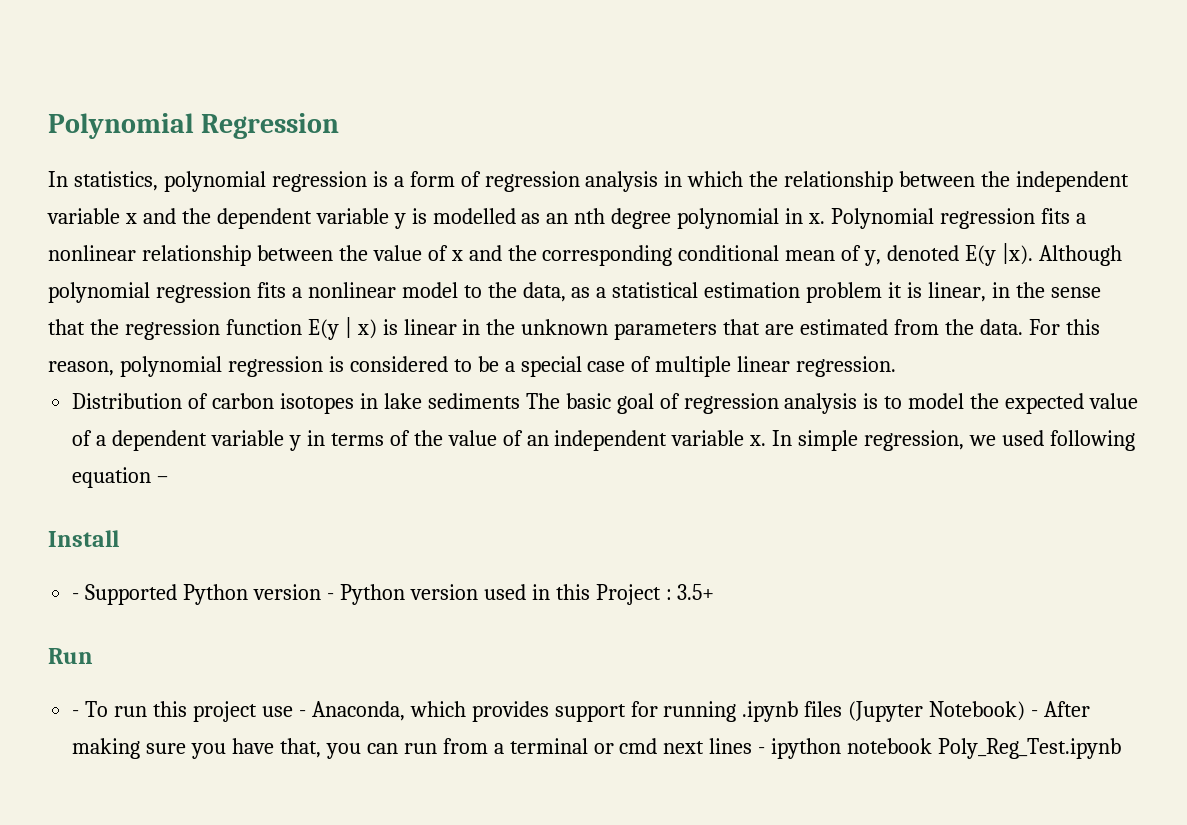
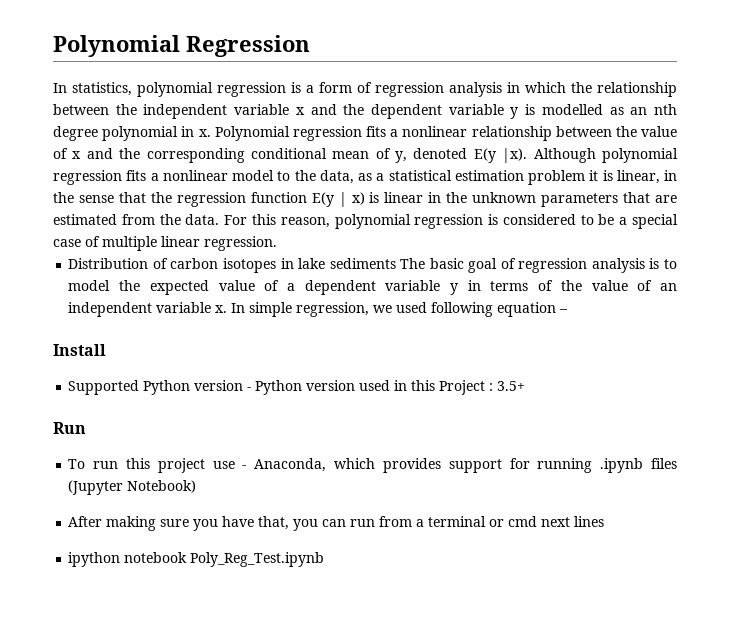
- - Supported Python version - Python version used in this Project : 3.5+
+ Supported Python version - Python version used in this Project : 3.5+
- - To run this project use - Anaconda, which provides support for running .ipynb files (Jupyter Notebook) - After making sure you have that, you can run from a terminal or cmd next lines - ipython notebook Poly_Reg_Test.ipynb
+ To run this project use - Anaconda, which provides support for running .ipynb files (Jupyter Notebook)
+ After making sure you have that, you can run from a terminal or cmd next lines
+ ipython notebook Poly_Reg_Test.ipynb

